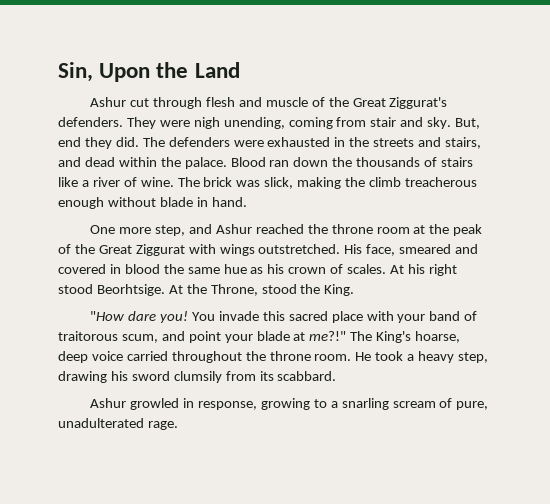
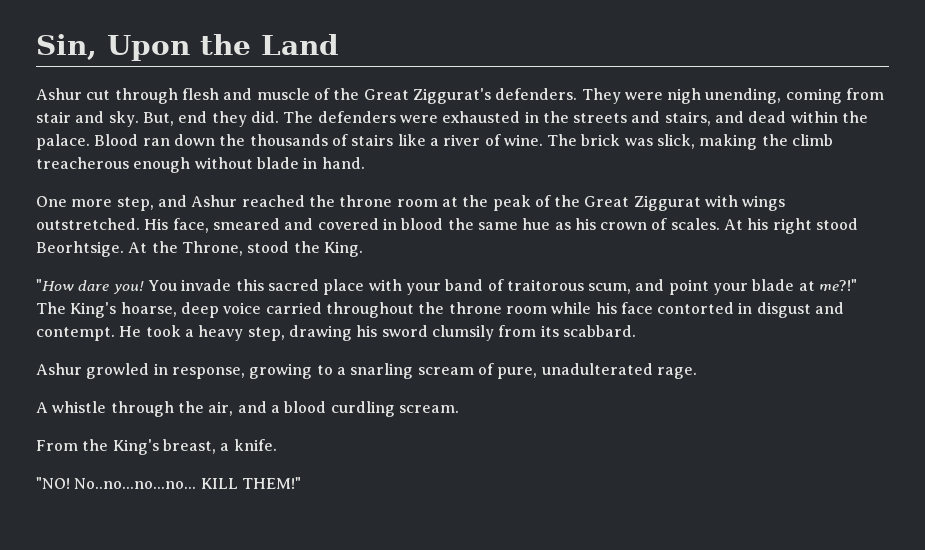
- The King's hoarse, deep voice carried throughout the throne room.
+ The King's hoarse, deep voice carried throughout the throne room while his face contorted in disgust and contempt.
+ A whistle through the air, and a blood curdling scream.
+ From the King's breast, a knife.
+ "NO! No..no...no...no... KILL THEM!"

